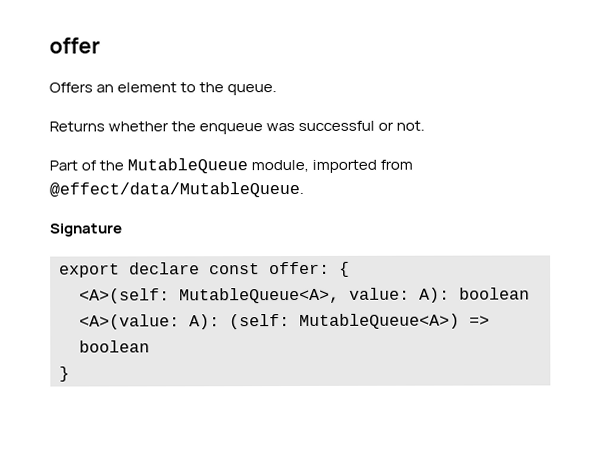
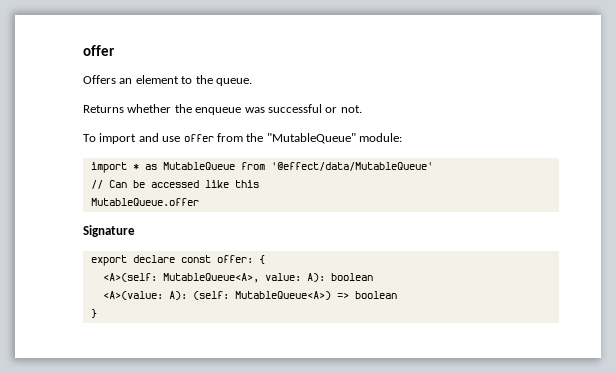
- Part of the MutableQueue module, imported from @effect/data/MutableQueue.
+ To import and use offer from the "MutableQueue" module:
+ import * as MutableQueue from '@effect/data/MutableQueue'
+ // Can be accessed like this
+ MutableQueue.offer

